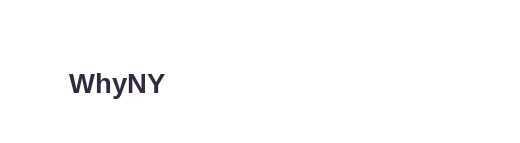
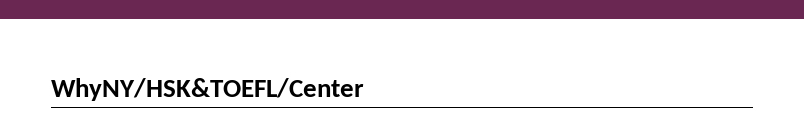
- WhyNY
+ WhyNY/HSK&TOEFL/Center

